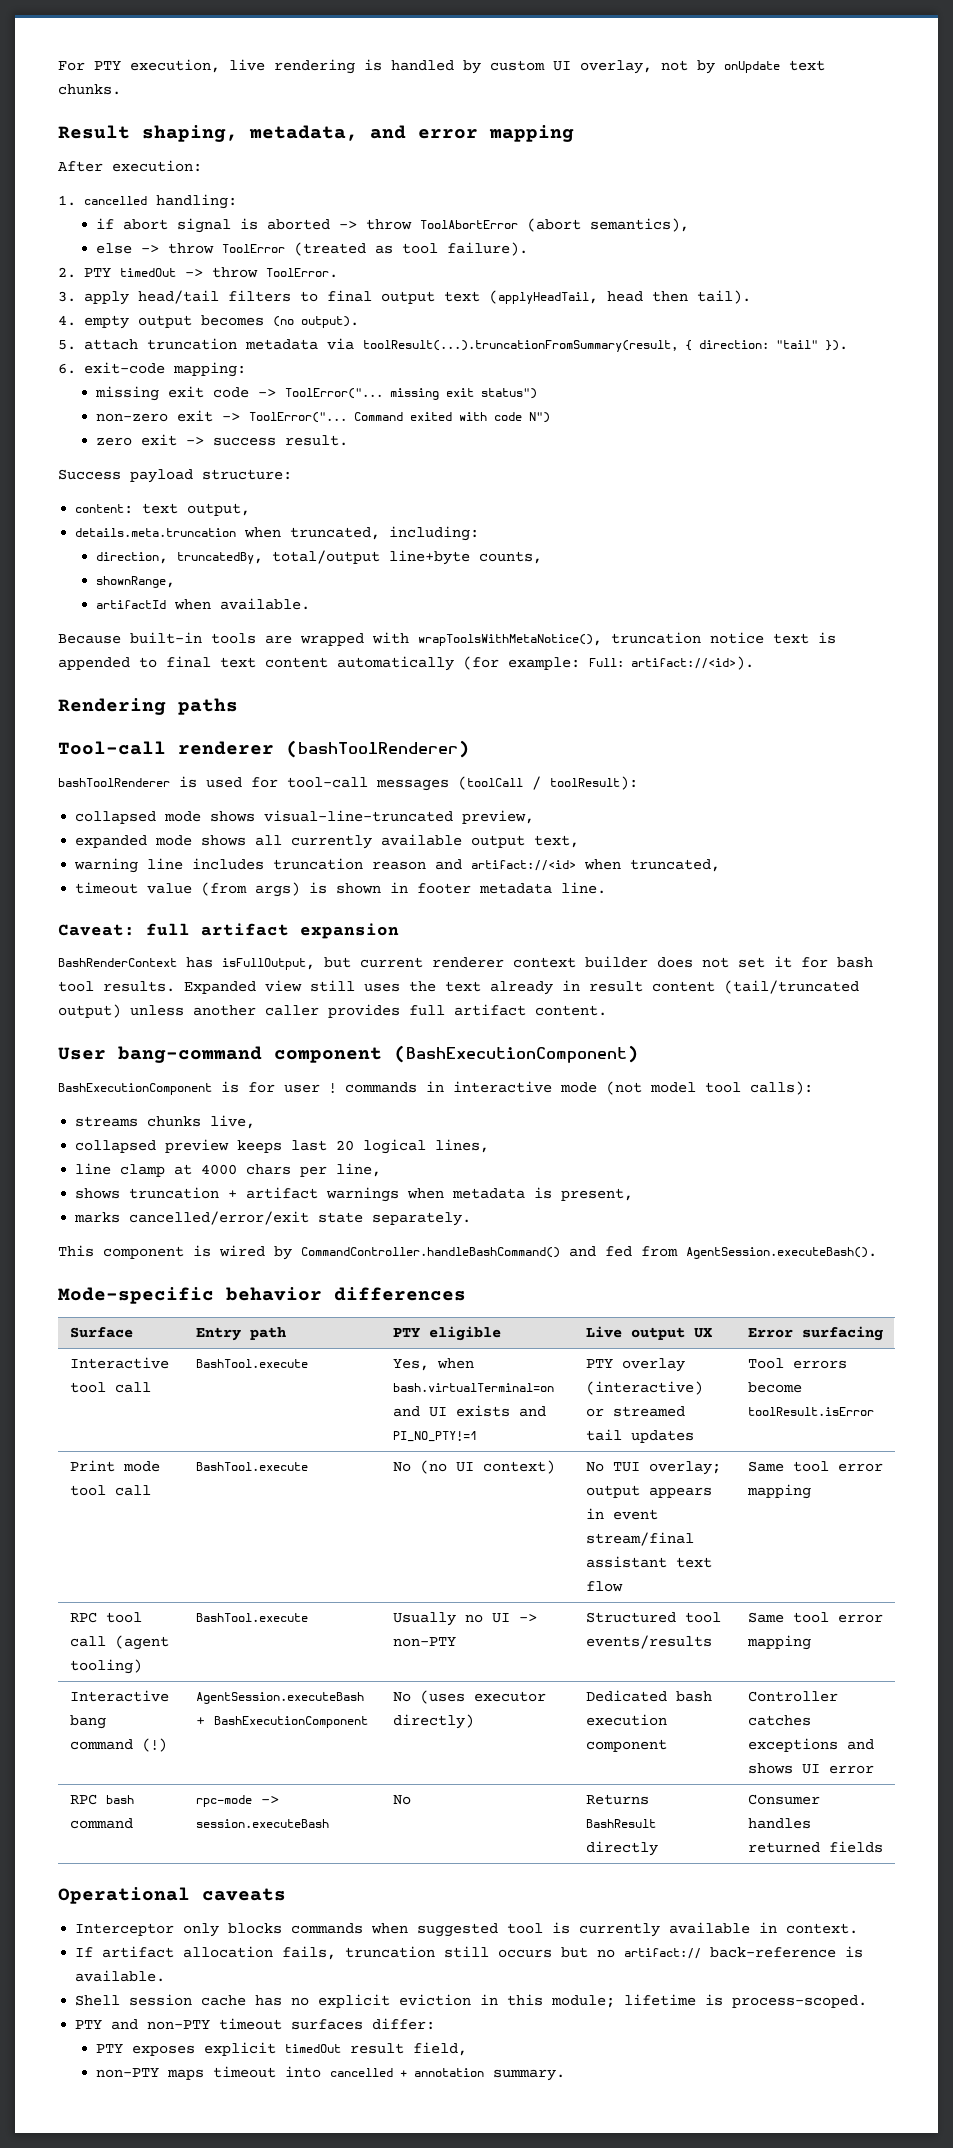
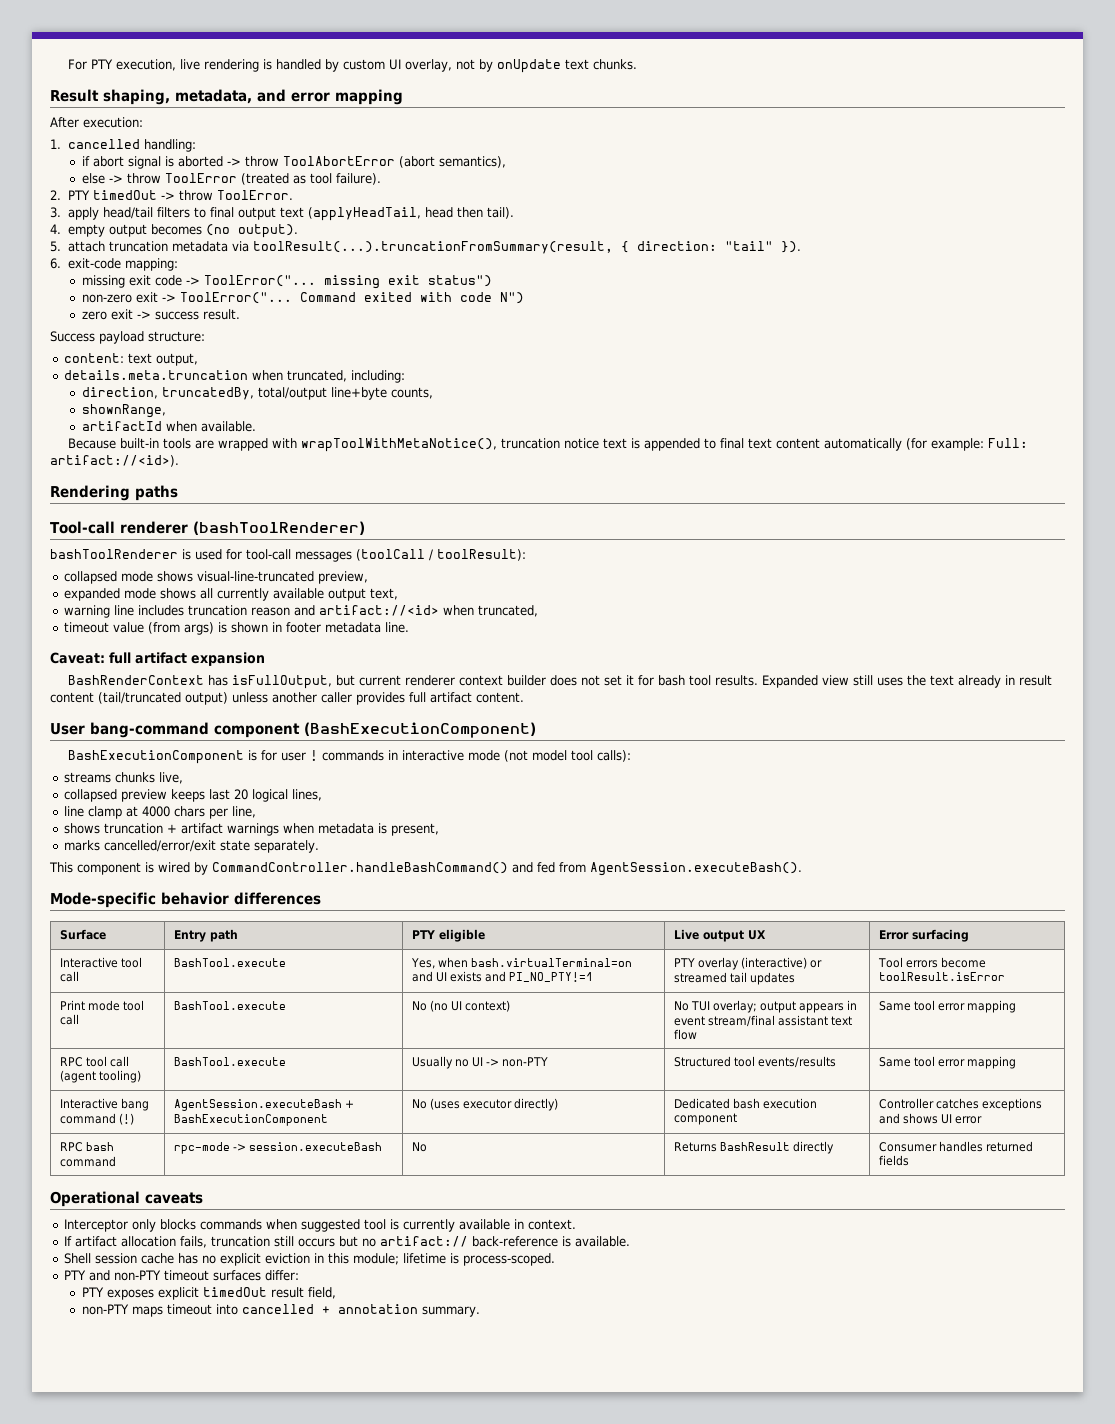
- Because built-in tools are wrapped with wrapToolsWithMetaNotice(), truncation notice text is appended to final text content automatically (for example: Full: artifact://<id>).
+ Because built-in tools are wrapped with wrapToolWithMetaNotice(), truncation notice text is appended to final text content automatically (for example: Full: artifact://<id>).

